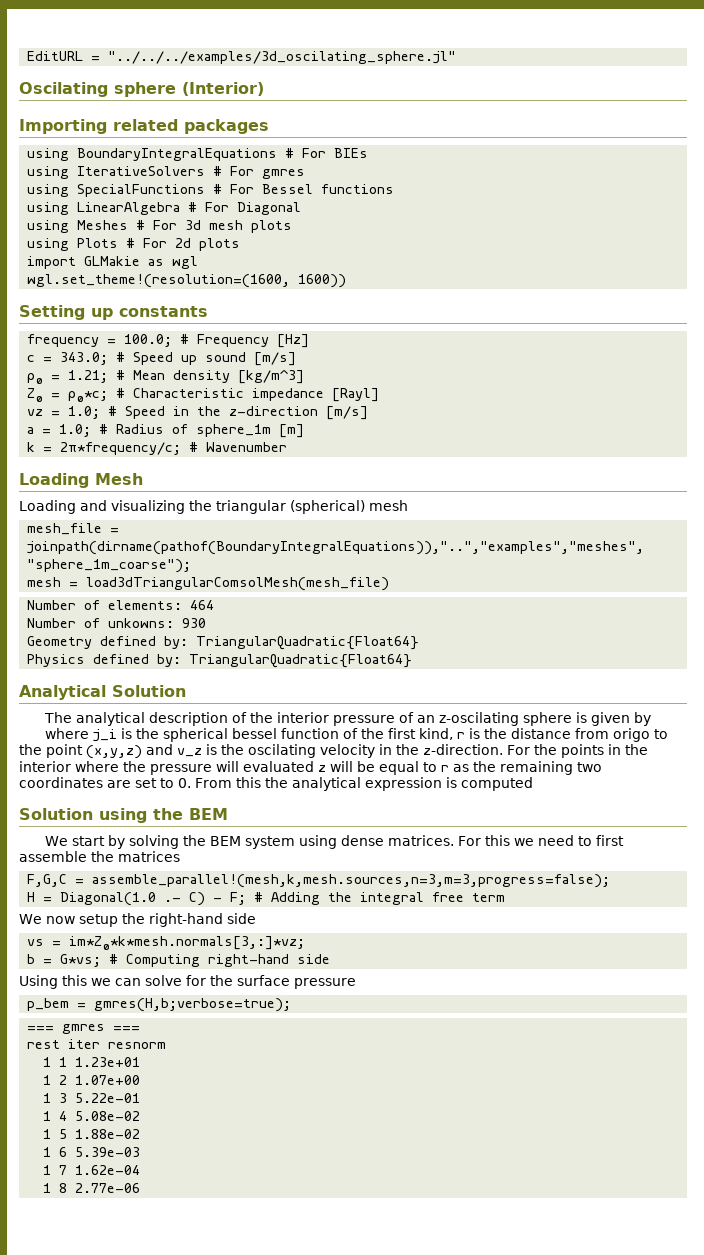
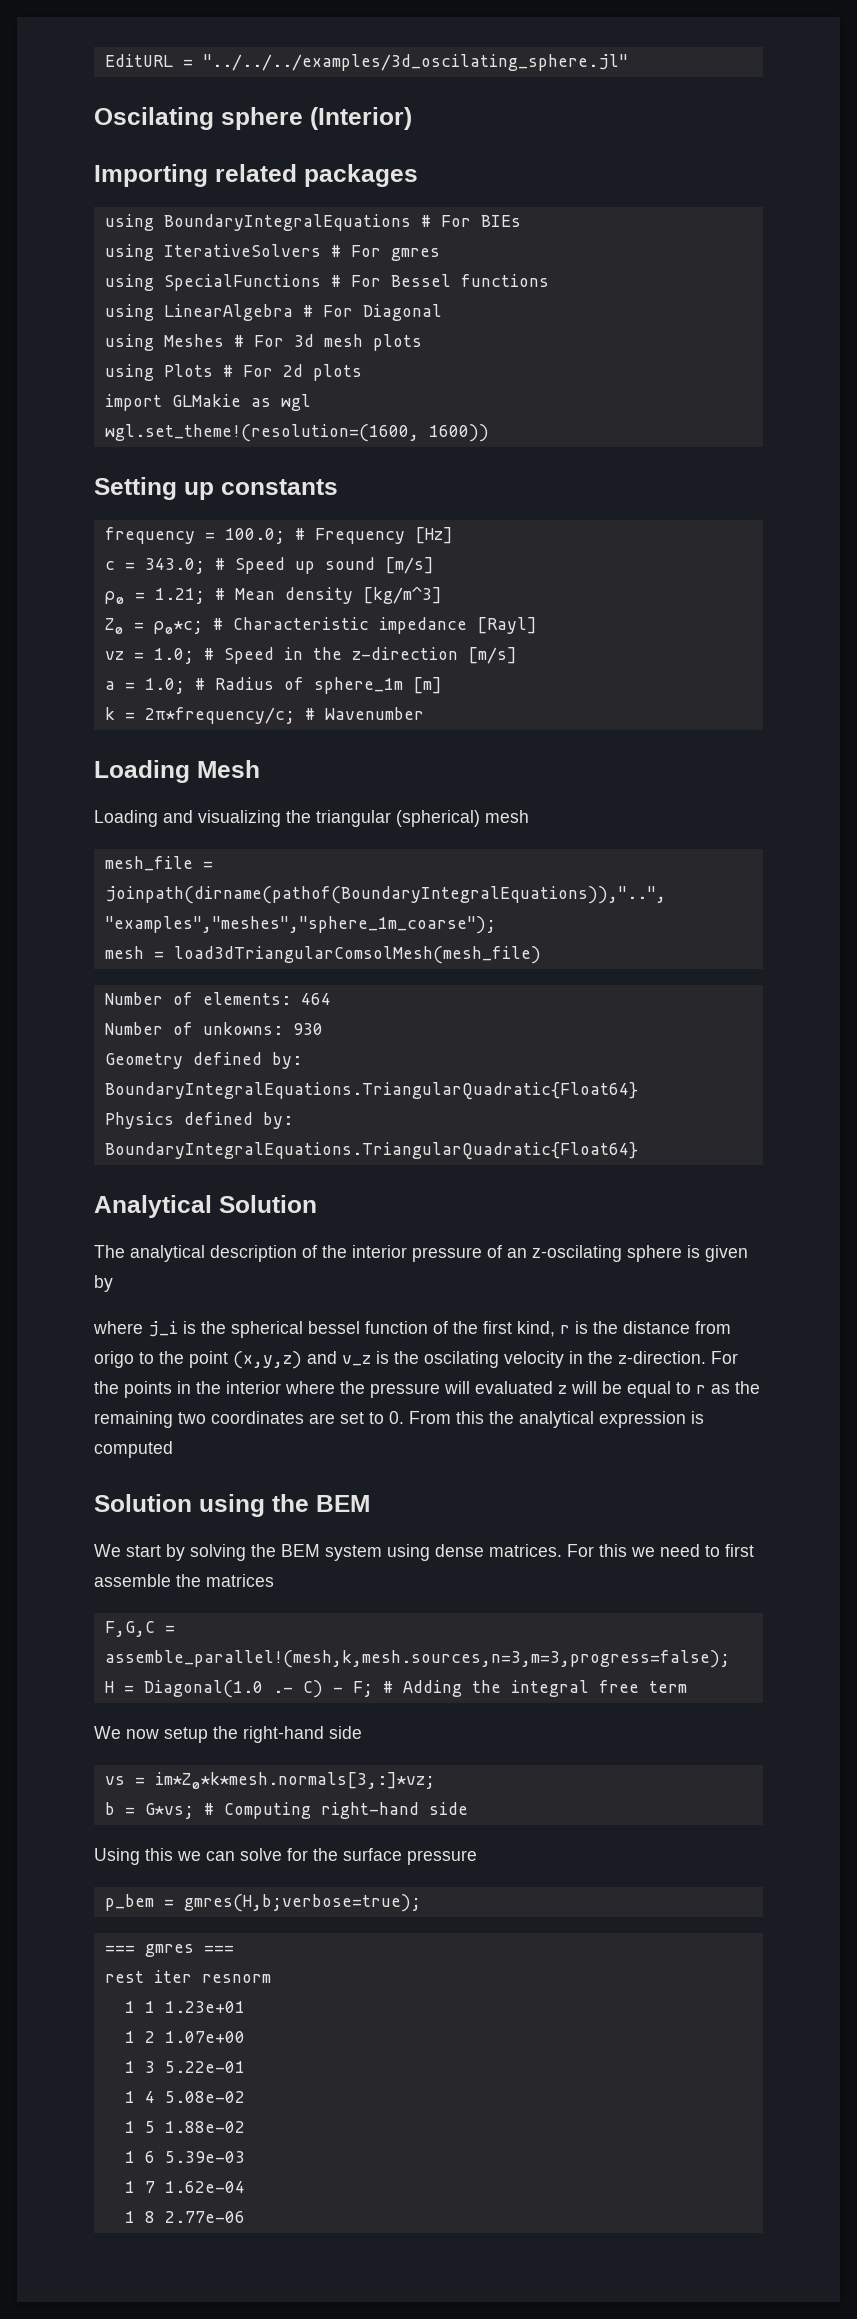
- Geometry defined by: TriangularQuadratic{Float64}
+ Geometry defined by: BoundaryIntegralEquations.TriangularQuadratic{Float64}
- Physics defined by: TriangularQuadratic{Float64}
+ Physics defined by: BoundaryIntegralEquations.TriangularQuadratic{Float64}

